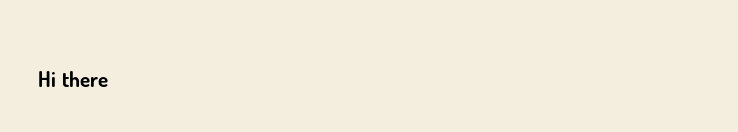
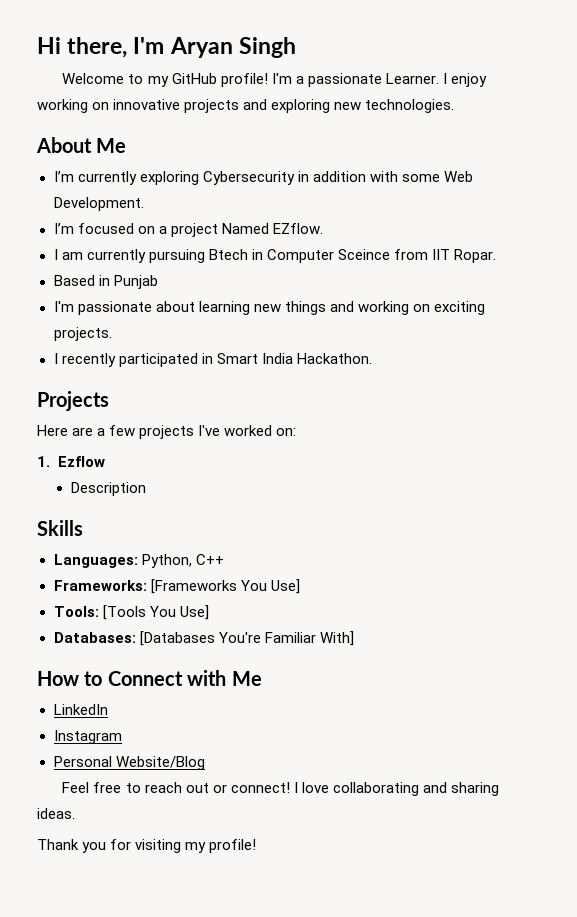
- Hi there
+ Hi there, I'm Aryan Singh
+ Welcome to my GitHub profile! I'm a passionate Learner. I enjoy working on innovative projects and exploring new technologies.
+ About Me
+ I’m currently exploring Cybersecurity in addition with some Web Development.
+ I’m focused on a project Named EZflow.
+ I am currently pursuing Btech in Computer Sceince from IIT Ropar.
+ Based in Punjab
+ I'm passionate about learning new things and working on exciting projects.
+ I recently participated in Smart India Hackathon.
+ Projects
+ Here are a few projects I've worked on:
+ 1. Ezflow
+ Description
+ Skills
+ Languages: Python, C++
+ Frameworks: [Frameworks You Use]
+ Tools: [Tools You Use]
+ Databases: [Databases You're Familiar With]
+ How to Connect with Me
+ LinkedIn
+ Instagram
+ Personal Website/Blog
+ Feel free to reach out or connect! I love collaborating and sharing ideas.
+ Thank you for visiting my profile!

